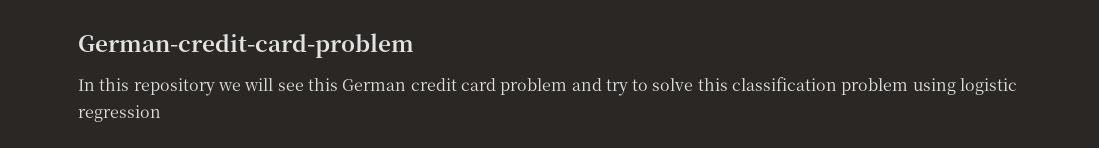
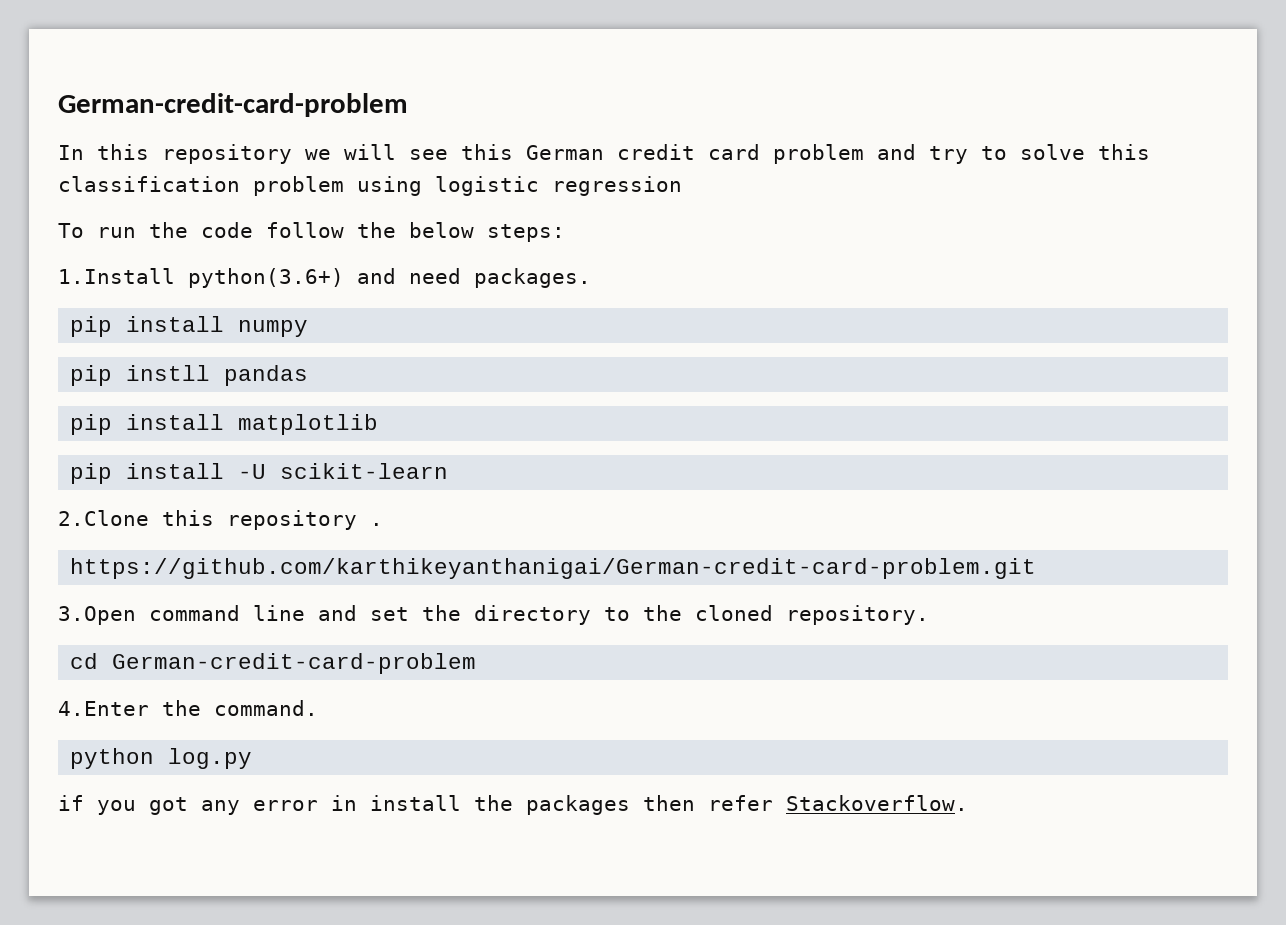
+ To run the code follow the below steps:
+ 1.Install python(3.6+) and need packages.
+ pip install numpy
+ pip instll pandas
+ pip install matplotlib
+ pip install -U scikit-learn
+ 2.Clone this repository .
+ https://github.com/karthikeyanthanigai/German-credit-card-problem.git
+ 3.Open command line and set the directory to the cloned repository.
+ cd German-credit-card-problem
+ 4.Enter the command.
+ python log.py
+ if you got any error in install the packages then refer Stackoverflow.

